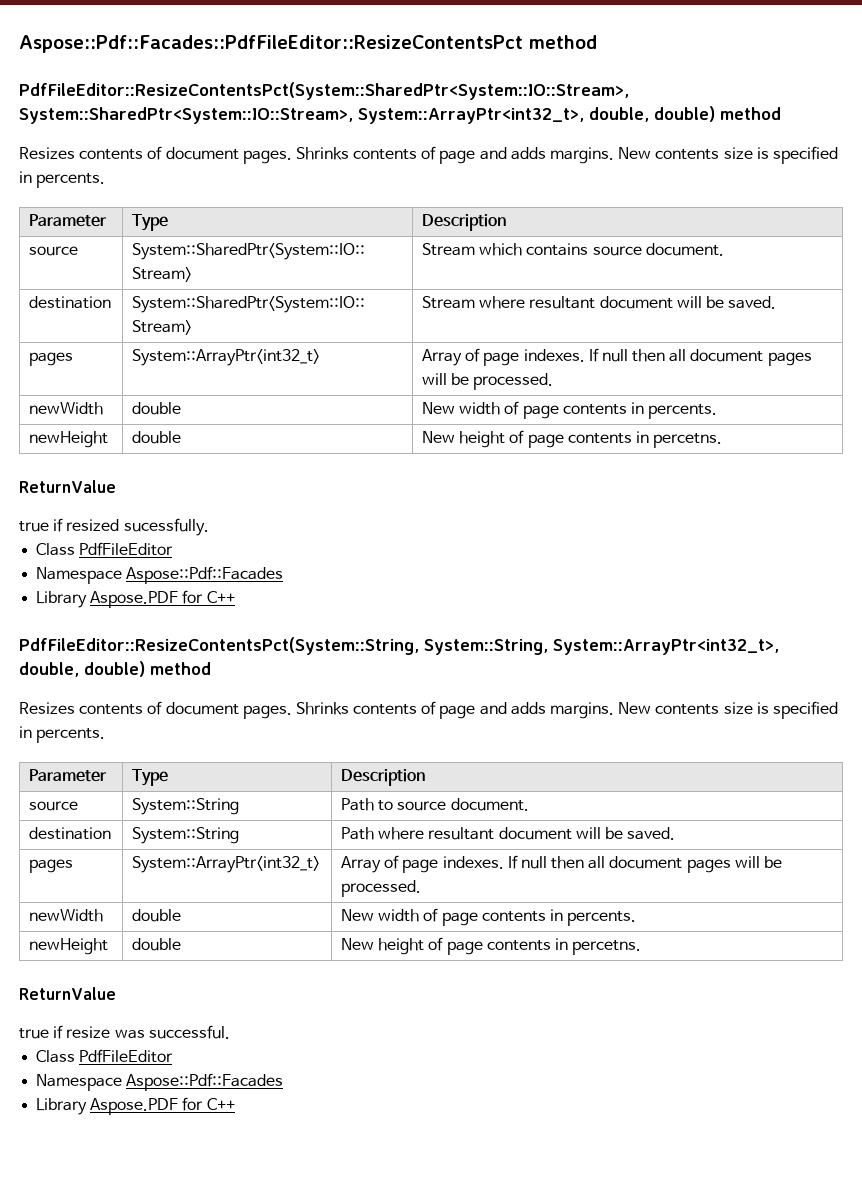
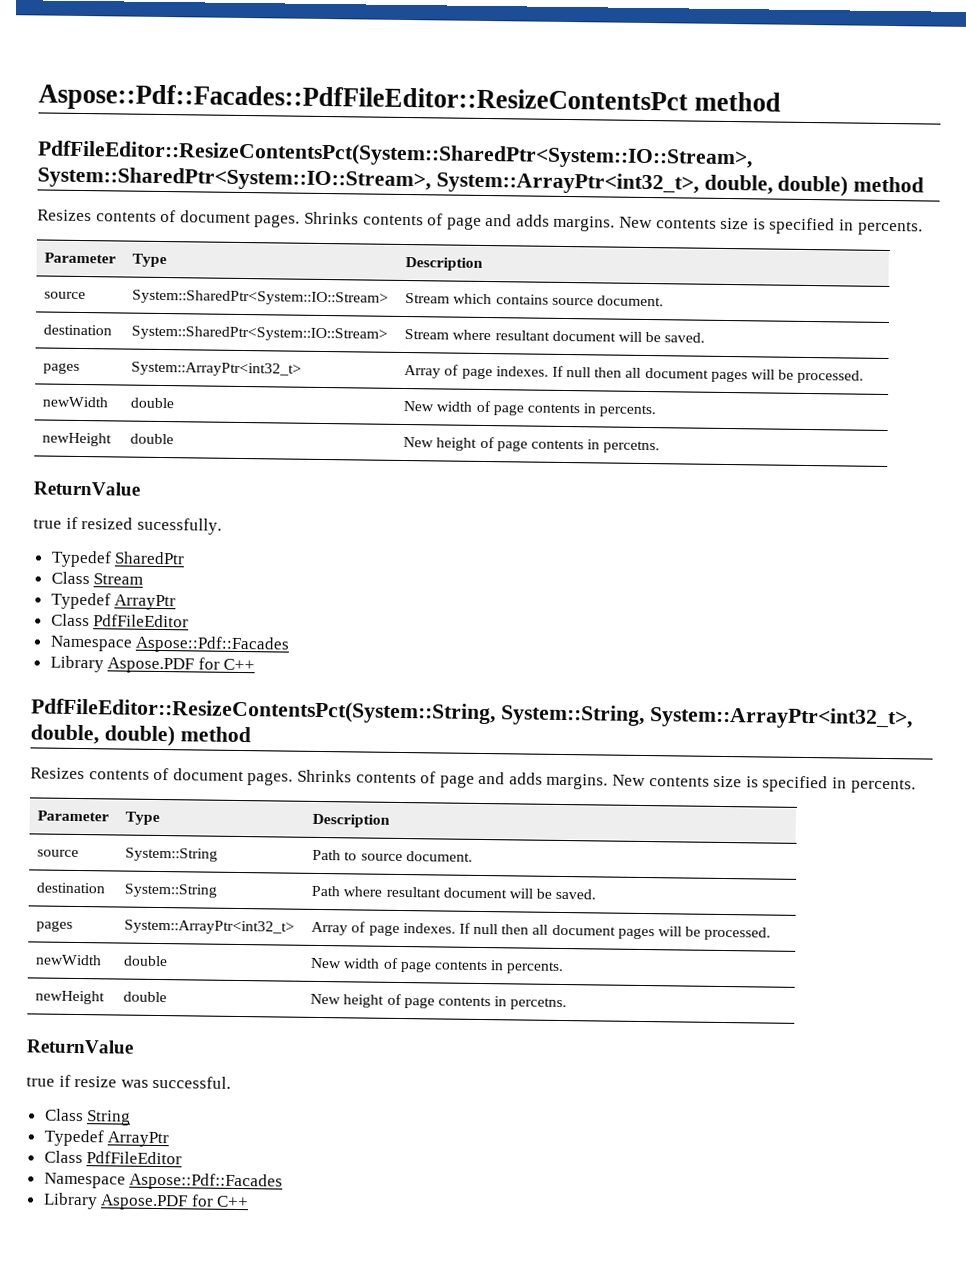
+ Typedef SharedPtr
+ Class Stream
+ Typedef ArrayPtr
+ Class String
+ Typedef ArrayPtr

